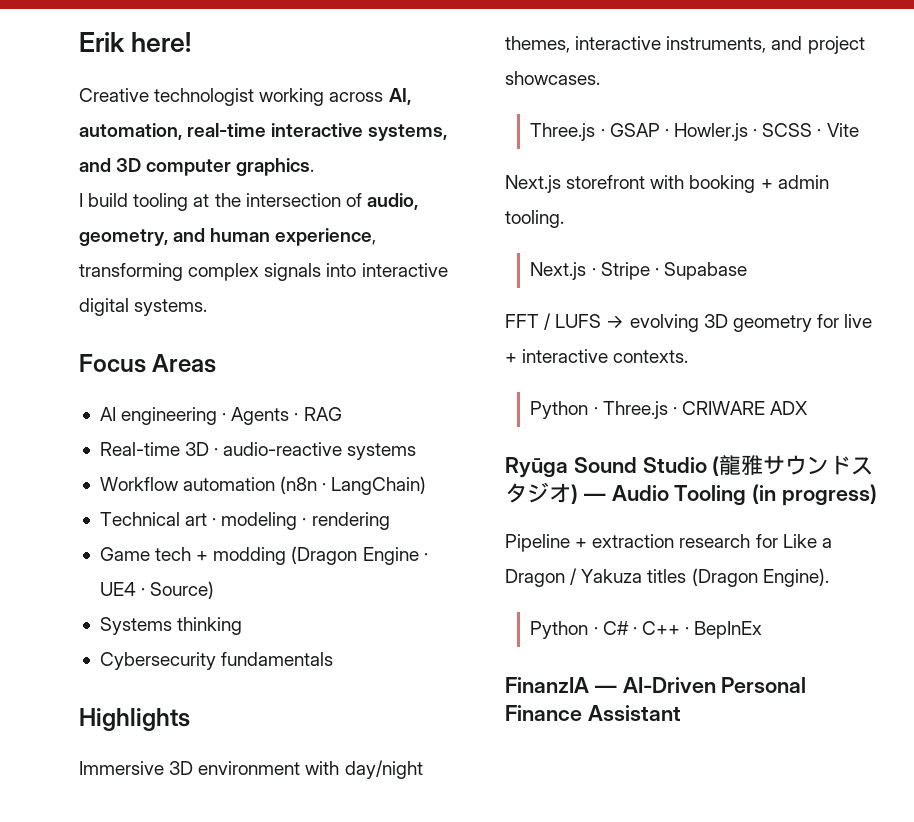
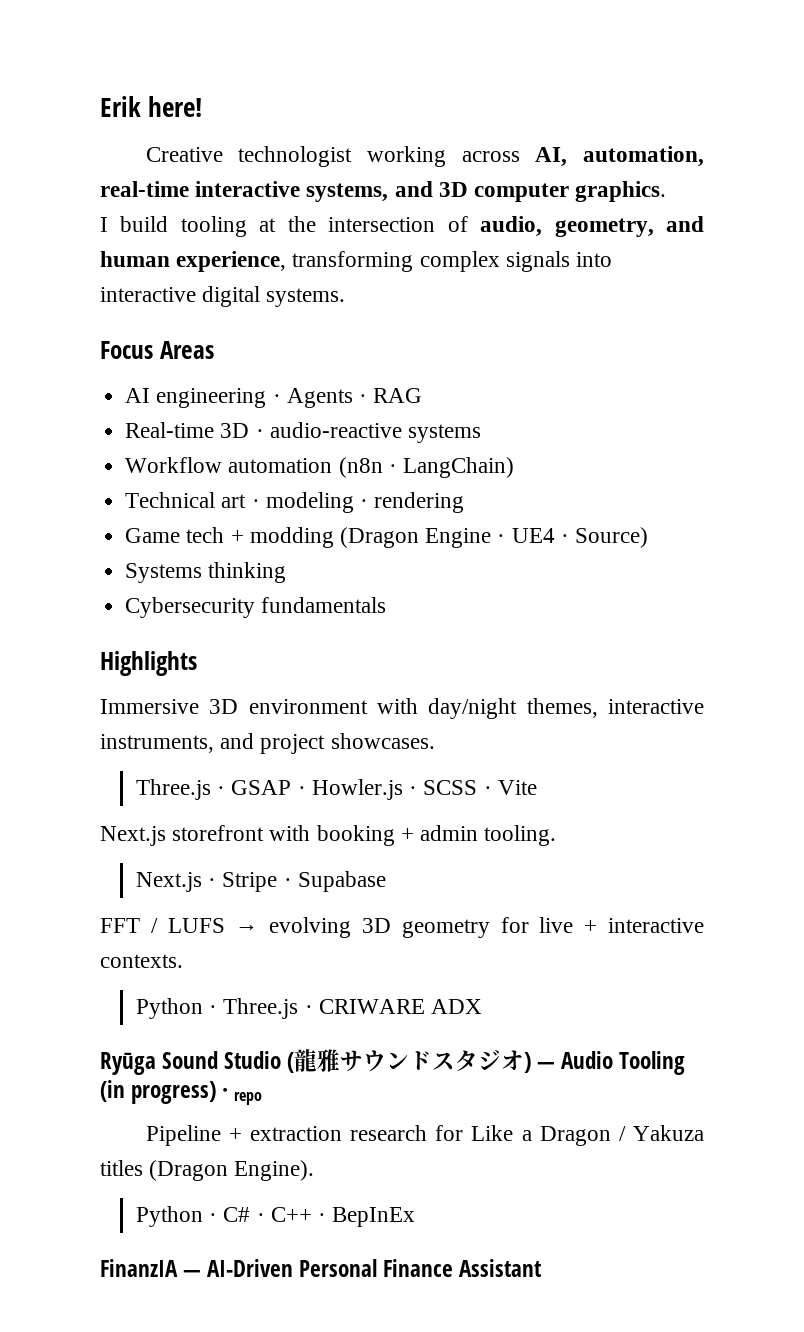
- Ryūga Sound Studio (龍雅サウンドスタジオ) — Audio Tooling (in progress)
+ Ryūga Sound Studio (龍雅サウンドスタジオ) — Audio Tooling (in progress) · repo

